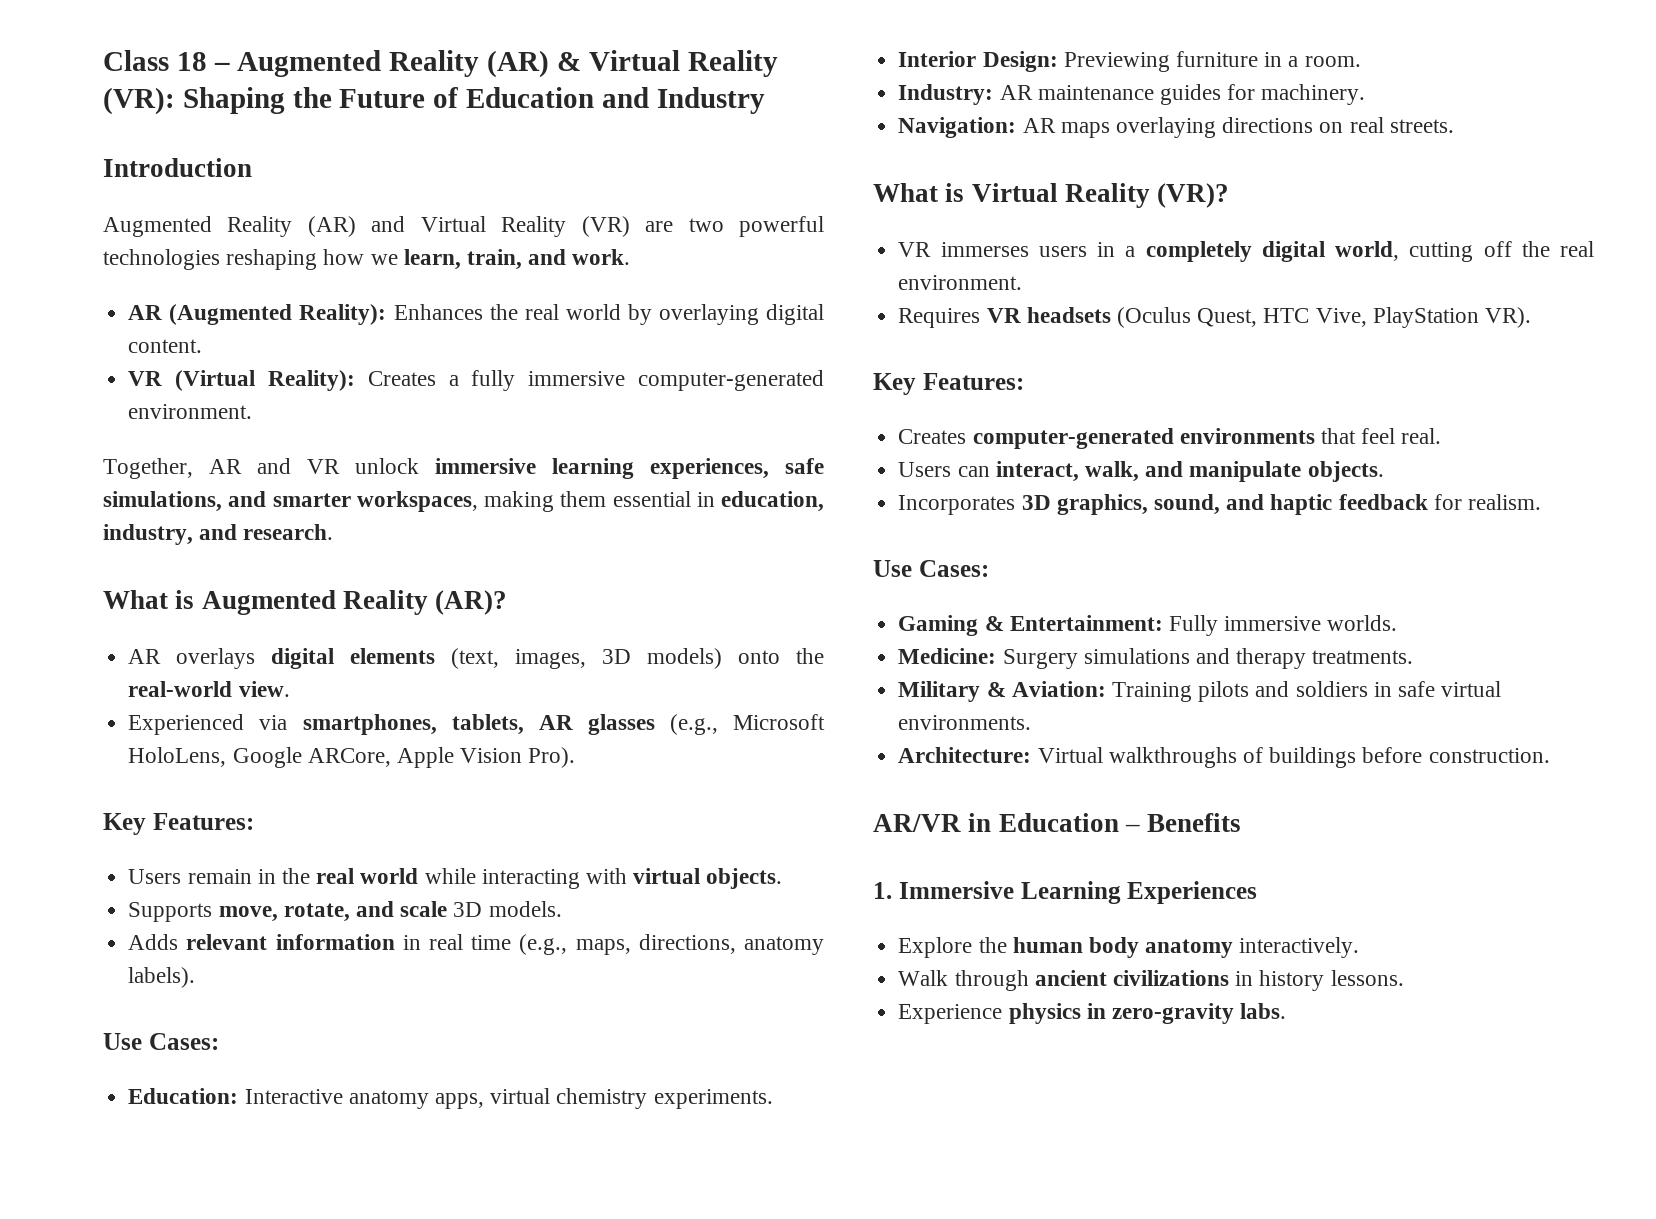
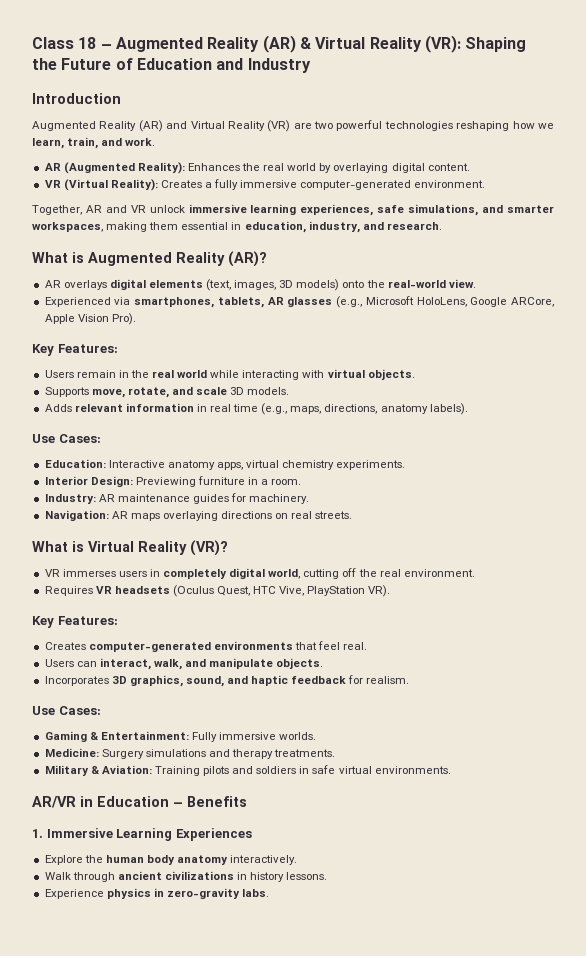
- VR immerses users in a completely digital world, cutting off the real environment.
+ VR immerses users in completely digital world, cutting off the real environment.
- Architecture: Virtual walkthroughs of buildings before construction.

